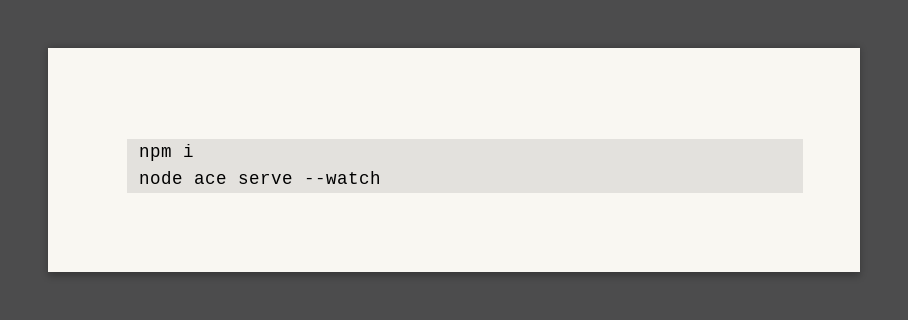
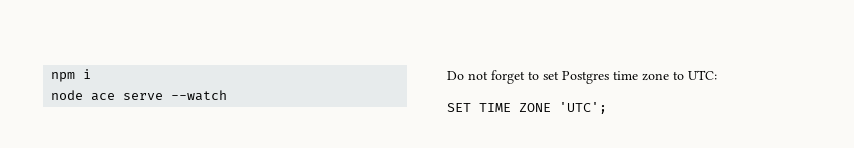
+ Do not forget to set Postgres time zone to UTC:
+ SET TIME ZONE 'UTC';

